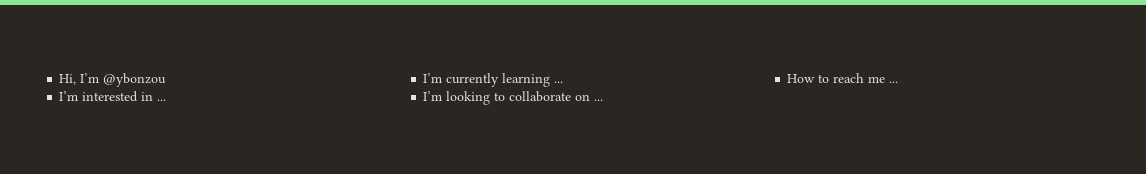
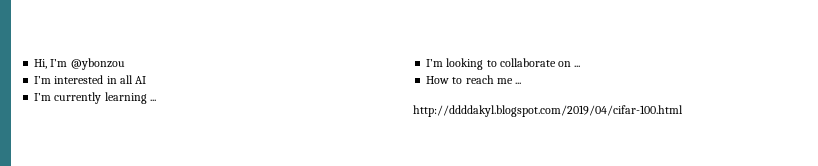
- I’m interested in ...
+ I’m interested in all AI
+ http://ddddakyl.blogspot.com/2019/04/cifar-100.html

